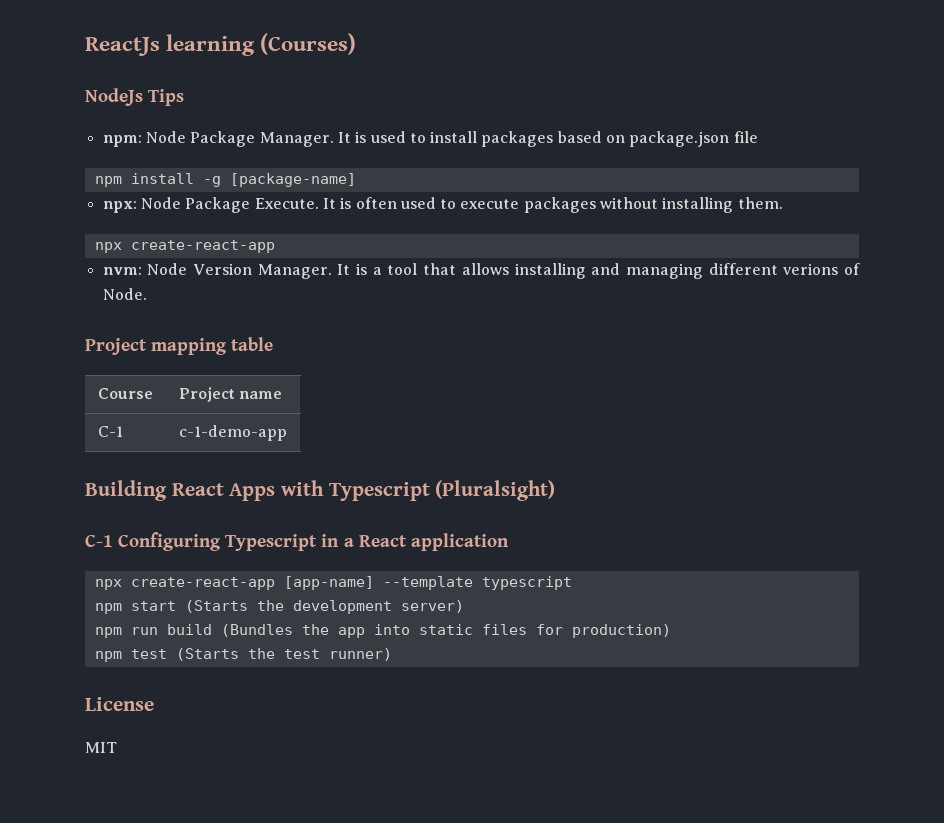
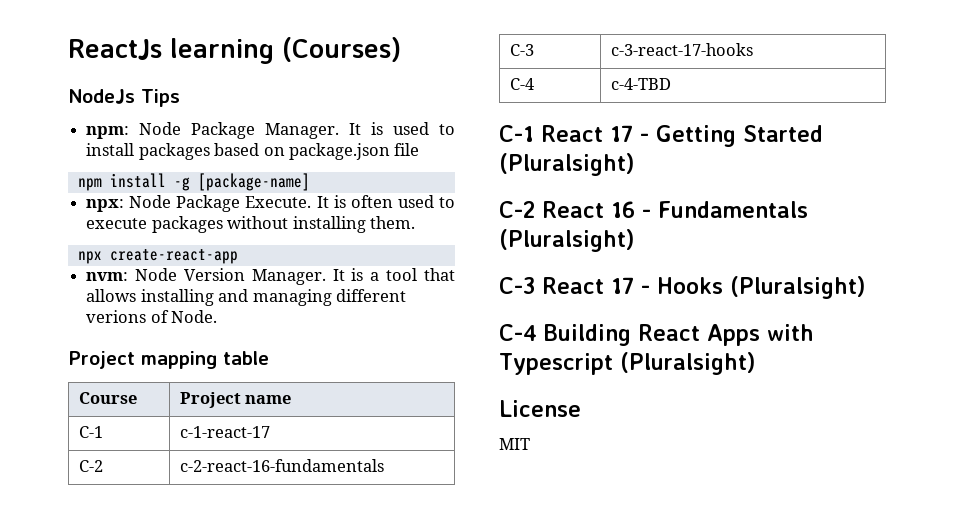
- C-1 | c-1-demo-app
- Building React Apps with Typescript (Pluralsight)
+ C-1 | c-1-react-17
+ C-2 | c-2-react-16-fundamentals
+ C-3 | c-3-react-17-hooks
+ C-4 | c-4-TBD
+ C-1 React 17 - Getting Started (Pluralsight)
+ C-2 React 16 - Fundamentals (Pluralsight)
+ C-3 React 17 - Hooks (Pluralsight)
+ C-4 Building React Apps with Typescript (Pluralsight)
- C-1 Configuring Typescript in a React application
- npx create-react-app [app-name] --template typescript
- npm start (Starts the development server)
- npm run build (Bundles the app into static files for production)
- npm test (Starts the test runner)

